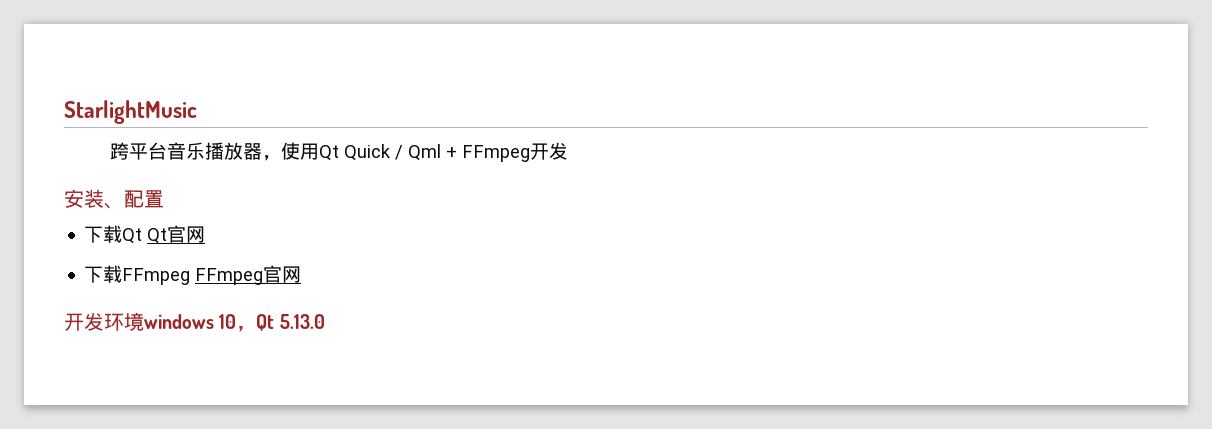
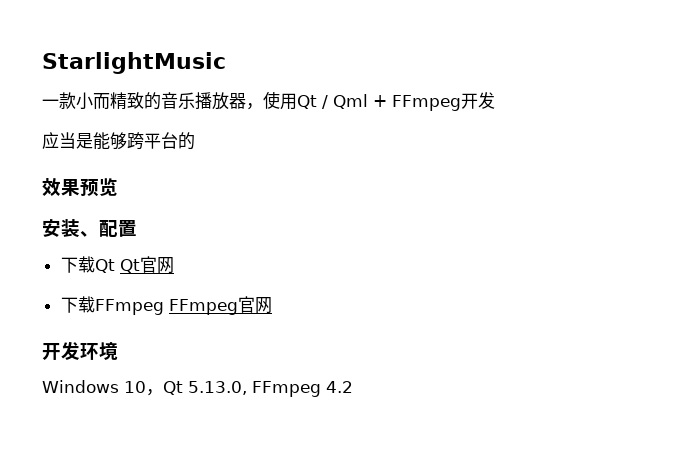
- 跨平台音乐播放器，使用Qt Quick / Qml + FFmpeg开发
+ 一款小而精致的音乐播放器，使用Qt / Qml + FFmpeg开发
+ 应当是能够跨平台的
+ 效果预览
- 开发环境windows 10，Qt 5.13.0
+ 开发环境
+ Windows 10，Qt 5.13.0, FFmpeg 4.2

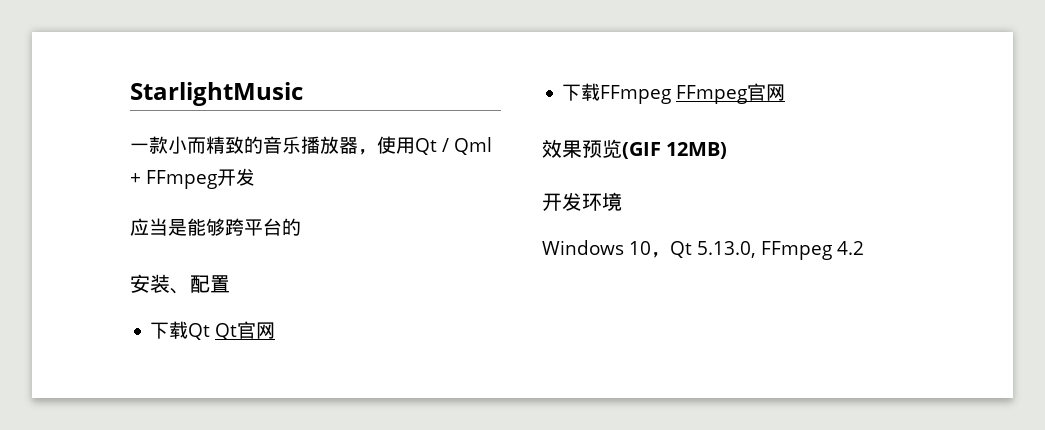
- 效果预览
+ 效果预览(GIF 12MB)

